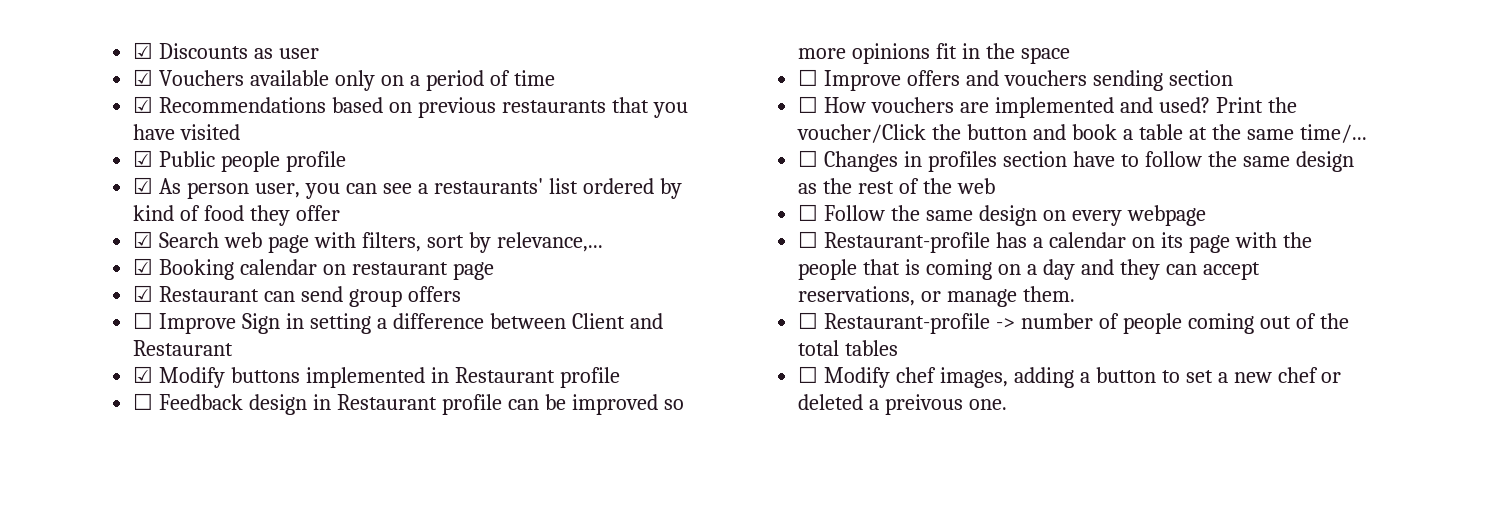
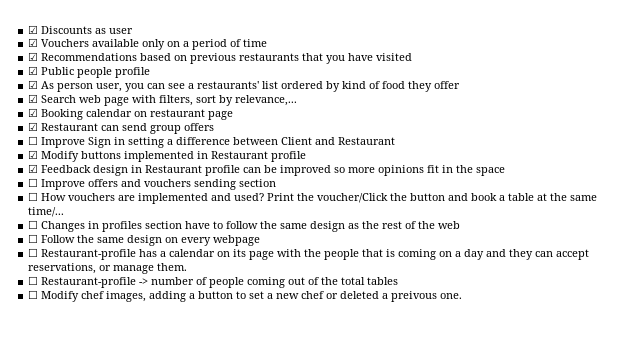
- ☐ Feedback design in Restaurant profile can be improved so more opinions fit in the space
+ ☑ Feedback design in Restaurant profile can be improved so more opinions fit in the space

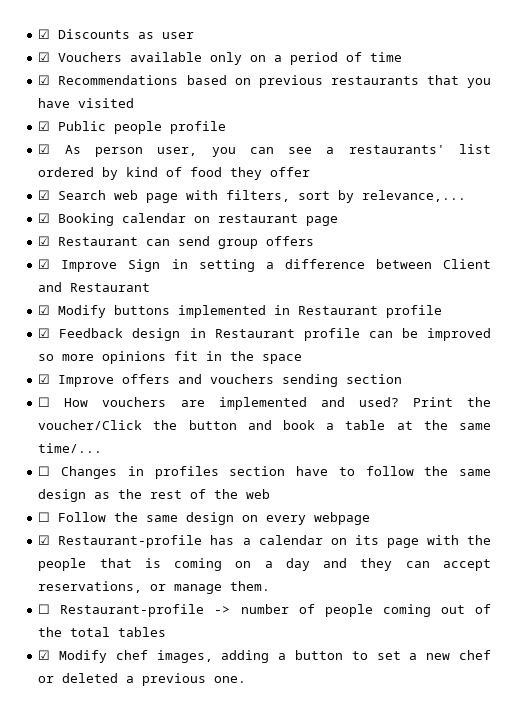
- ☐ Improve Sign in setting a difference between Client and Restaurant
+ ☑ Improve Sign in setting a difference between Client and Restaurant
- ☐ Improve offers and vouchers sending section
+ ☑ Improve offers and vouchers sending section
- ☐ Restaurant-profile has a calendar on its page with the people that is coming on a day and they can accept reservations, or manage them.
+ ☑ Restaurant-profile has a calendar on its page with the people that is coming on a day and they can accept reservations, or manage them.
- ☐ Modify chef images, adding a button to set a new chef or deleted a preivous one.
+ ☑ Modify chef images, adding a button to set a new chef or deleted a previous one.

